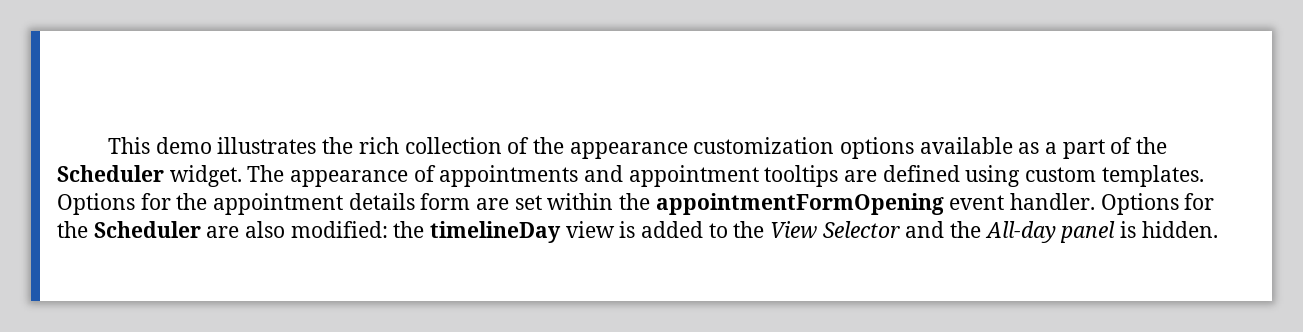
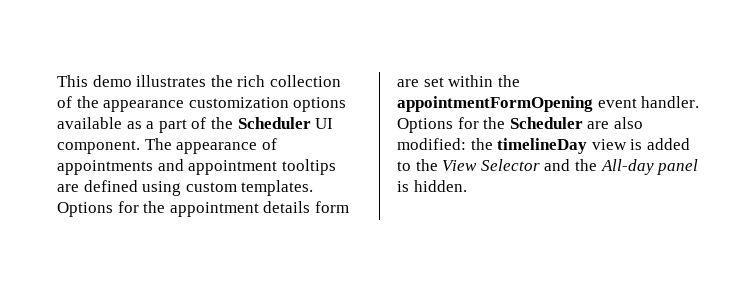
- This demo illustrates the rich collection of the appearance customization options available as a part of the Scheduler widget.
+ This demo illustrates the rich collection of the appearance customization options available as a part of the Scheduler UI component.

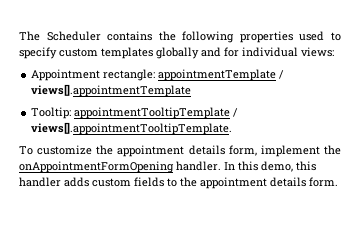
- This demo illustrates the rich collection of the appearance customization options available as a part of the Scheduler UI component. The appearance of appointments and appointment tooltips are defined using custom templates. Options for the appointment details form are set within the appointmentFormOpening event handler. Options for the Scheduler are also modified: the timelineDay view is added to the View Selector and the All-day panel is hidden.
+ The Scheduler contains the following properties used to specify custom templates globally and for individual views:
+ Appointment rectangle: appointmentTemplate / views[].appointmentTemplate
+ Tooltip: appointmentTooltipTemplate / views[].appointmentTooltipTemplate.
+ To customize the appointment details form, implement the onAppointmentFormOpening handler. In this demo, this handler adds custom fields to the appointment details form.

